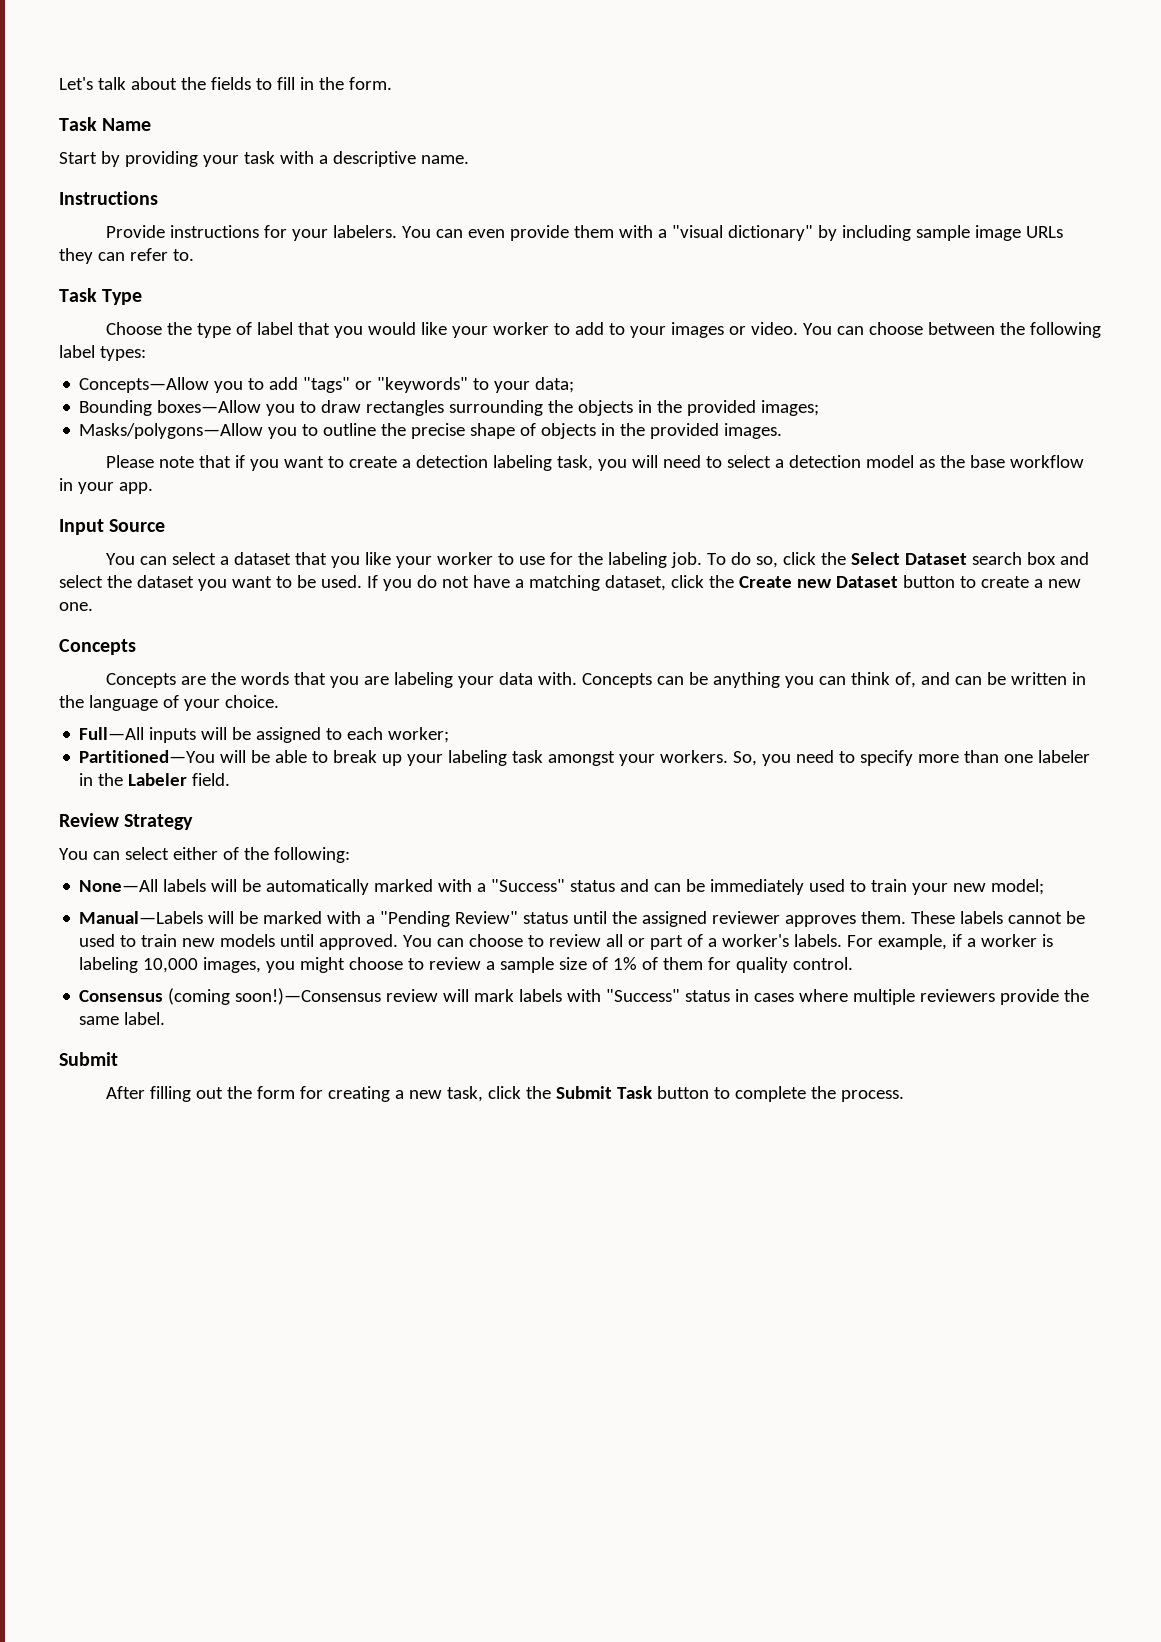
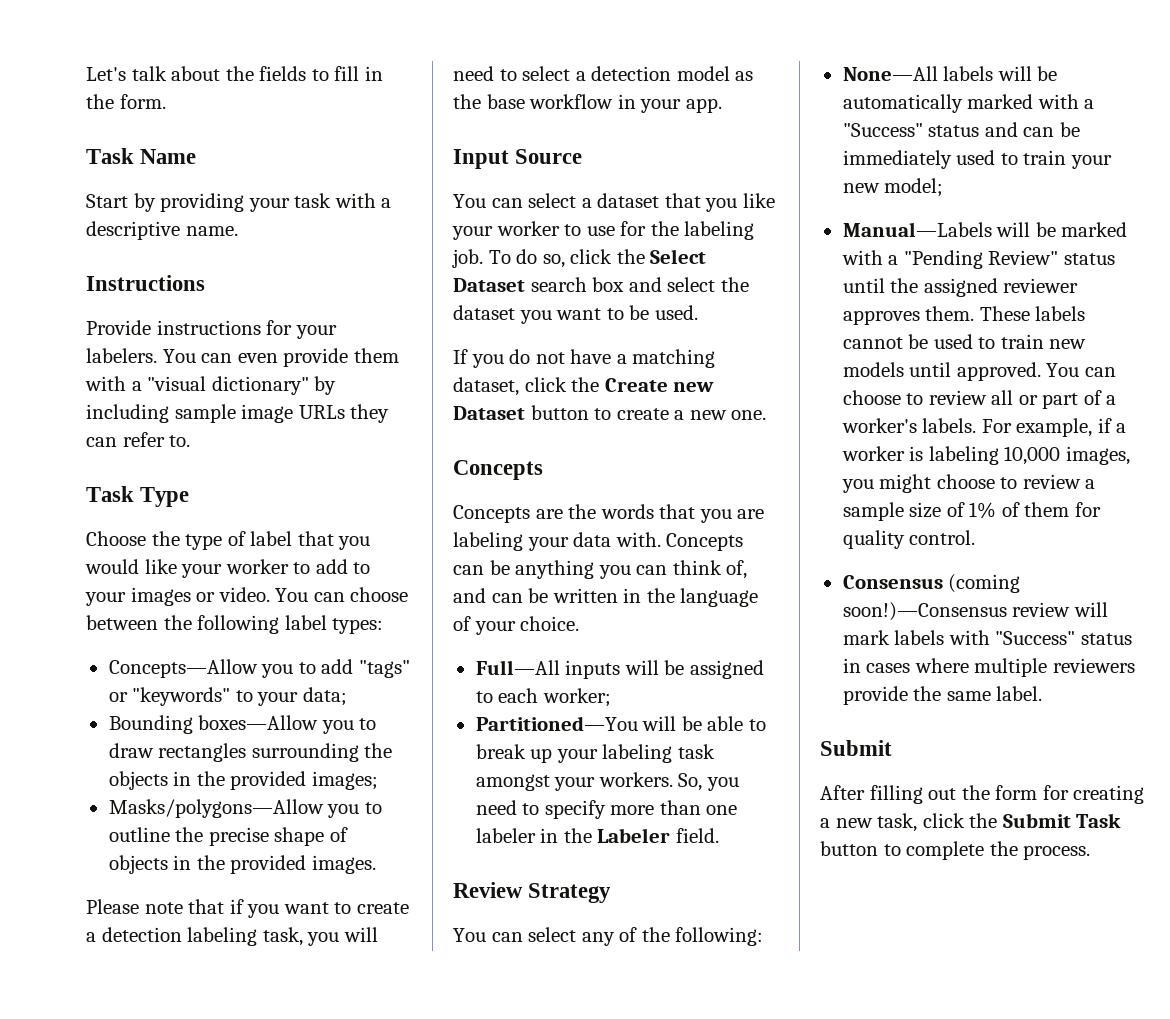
- To do so, click the Select Dataset search box and select the dataset you want to be used. If you do not have a matching dataset, click the Create new Dataset button to create a new one.
+ To do so, click the Select Dataset search box and select the dataset you want to be used.
+ If you do not have a matching dataset, click the Create new Dataset button to create a new one.
- You can select either of the following:
+ You can select any of the following:

